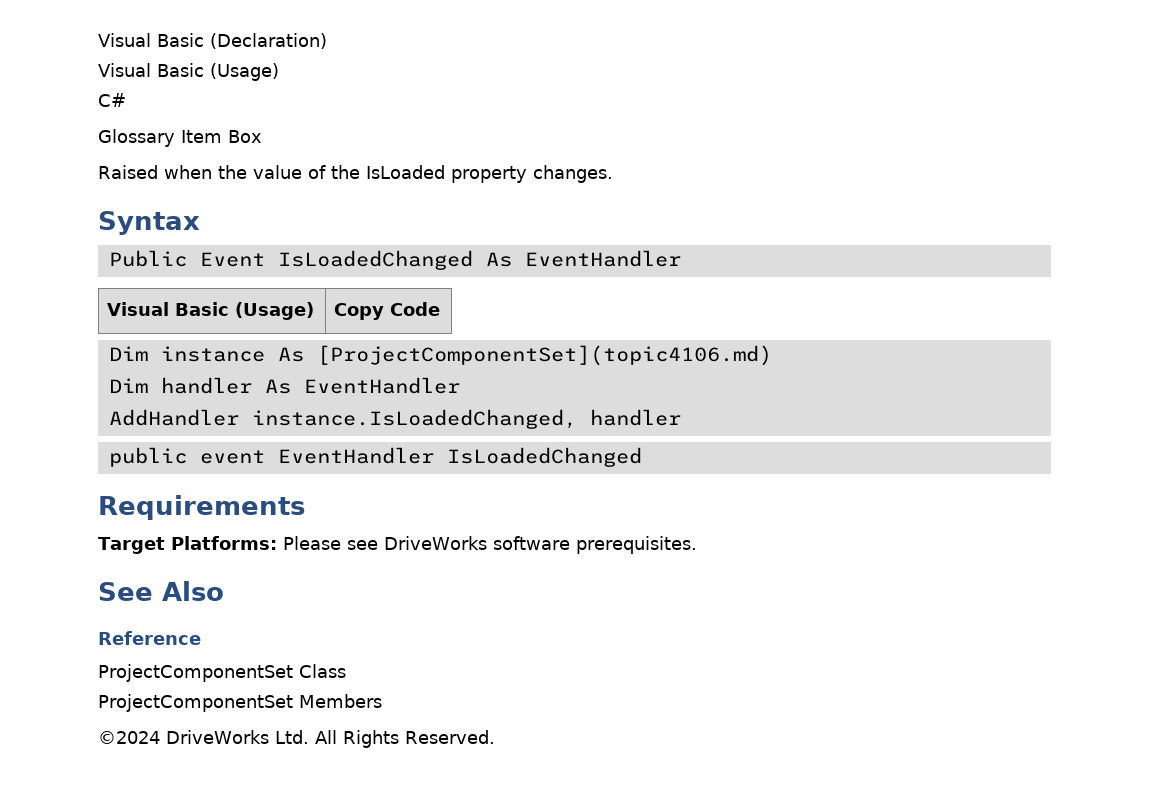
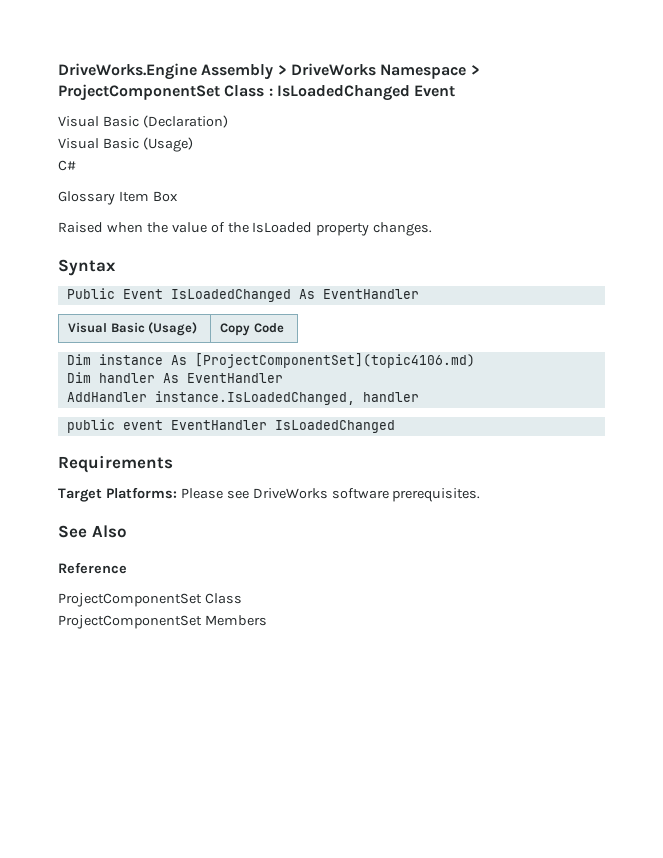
+ DriveWorks.Engine Assembly > DriveWorks Namespace > ProjectComponentSet Class : IsLoadedChanged Event
- ©2024 DriveWorks Ltd. All Rights Reserved.

